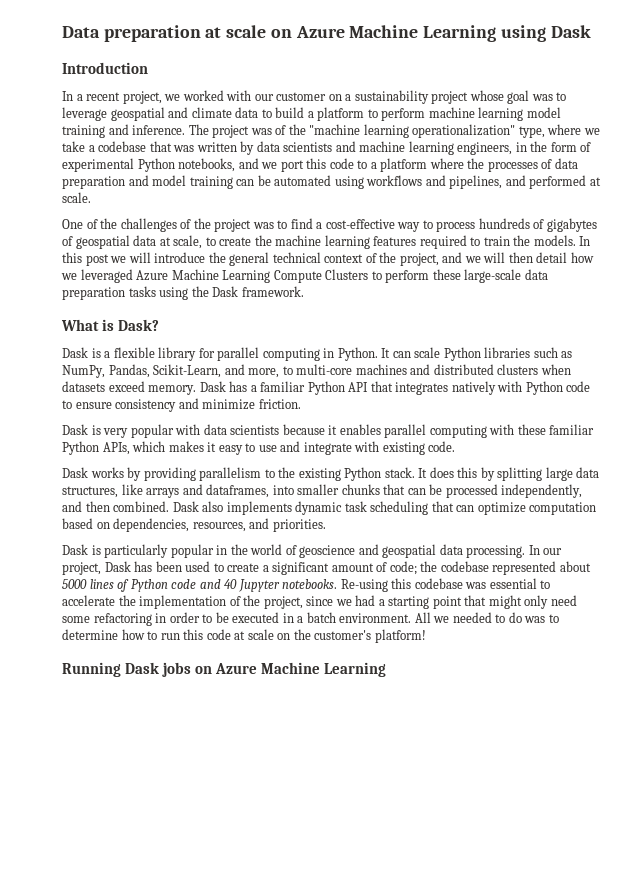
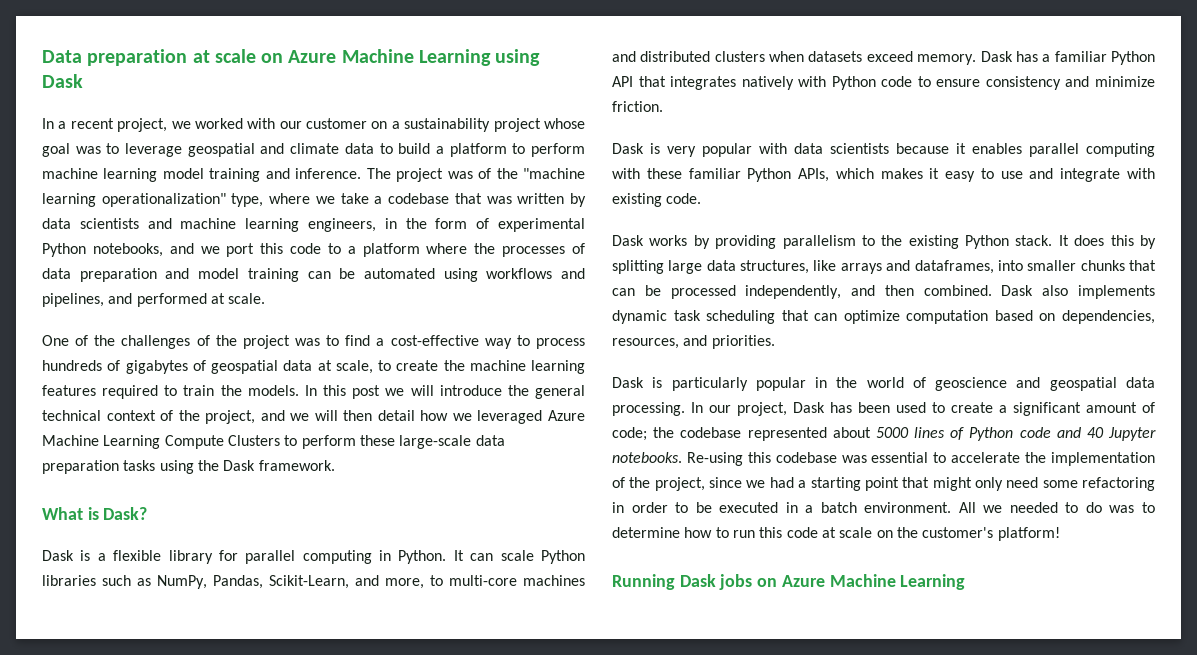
- Introduction

